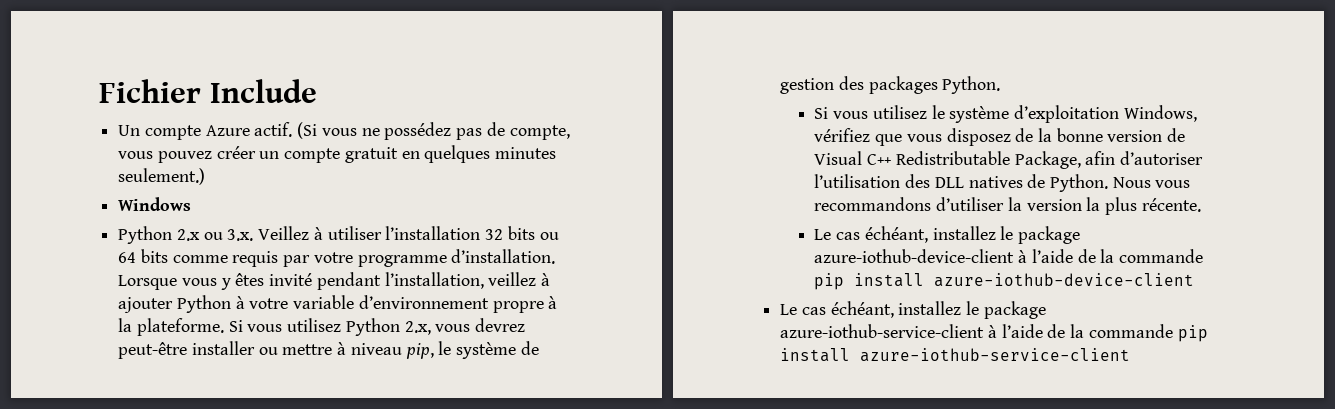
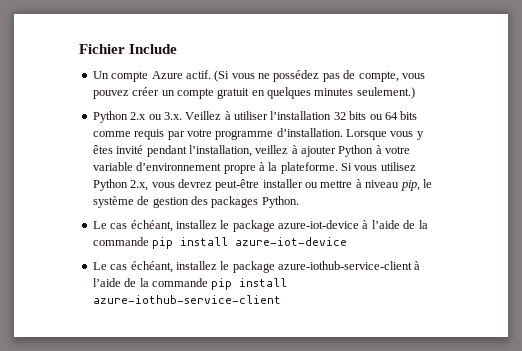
- Windows
- Si vous utilisez le système d’exploitation Windows, vérifiez que vous disposez de la bonne version de Visual C++ Redistributable Package, afin d’autoriser l’utilisation des DLL natives de Python. Nous vous recommandons d’utiliser la version la plus récente.
- Le cas échéant, installez le package azure-iothub-device-client à l’aide de la commande pip install azure-iothub-device-client
+ Le cas échéant, installez le package azure-iot-device à l’aide de la commande pip install azure-iot-device

